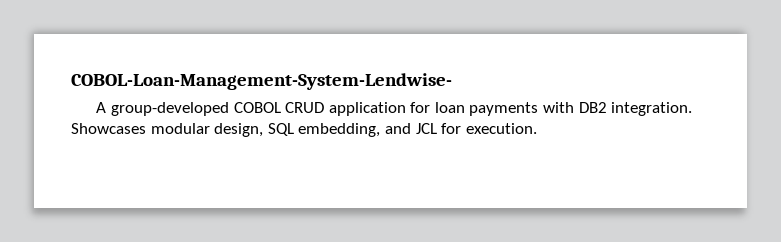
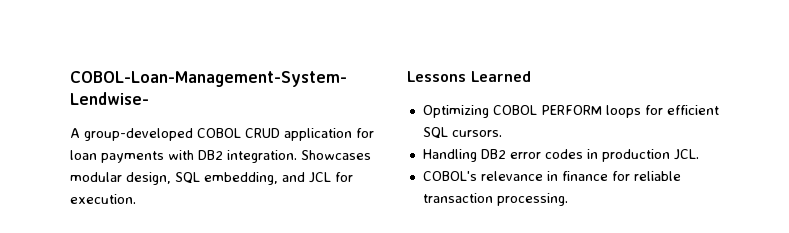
+ Lessons Learned
+ Optimizing COBOL PERFORM loops for efficient SQL cursors.
+ Handling DB2 error codes in production JCL.
+ COBOL's relevance in finance for reliable transaction processing.

